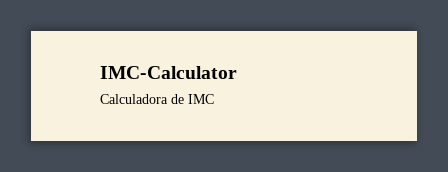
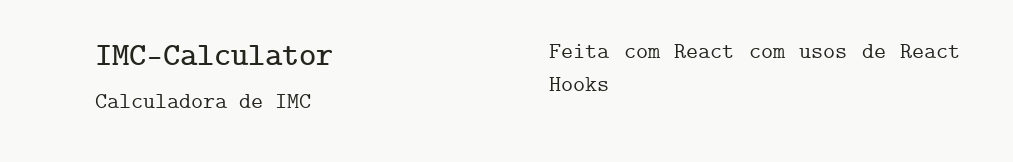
+ Feita com React com usos de React Hooks

